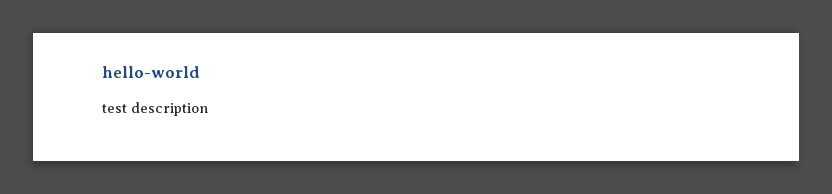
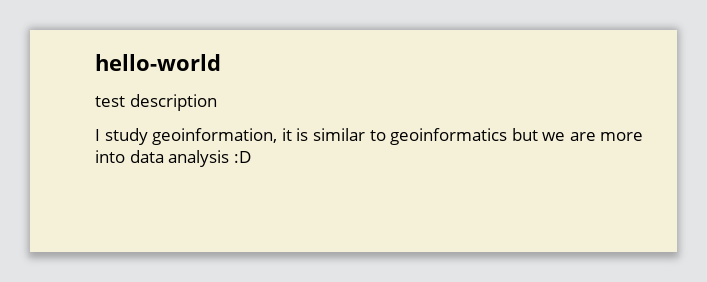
+ I study geoinformation, it is similar to geoinformatics but we are more into data analysis :D

